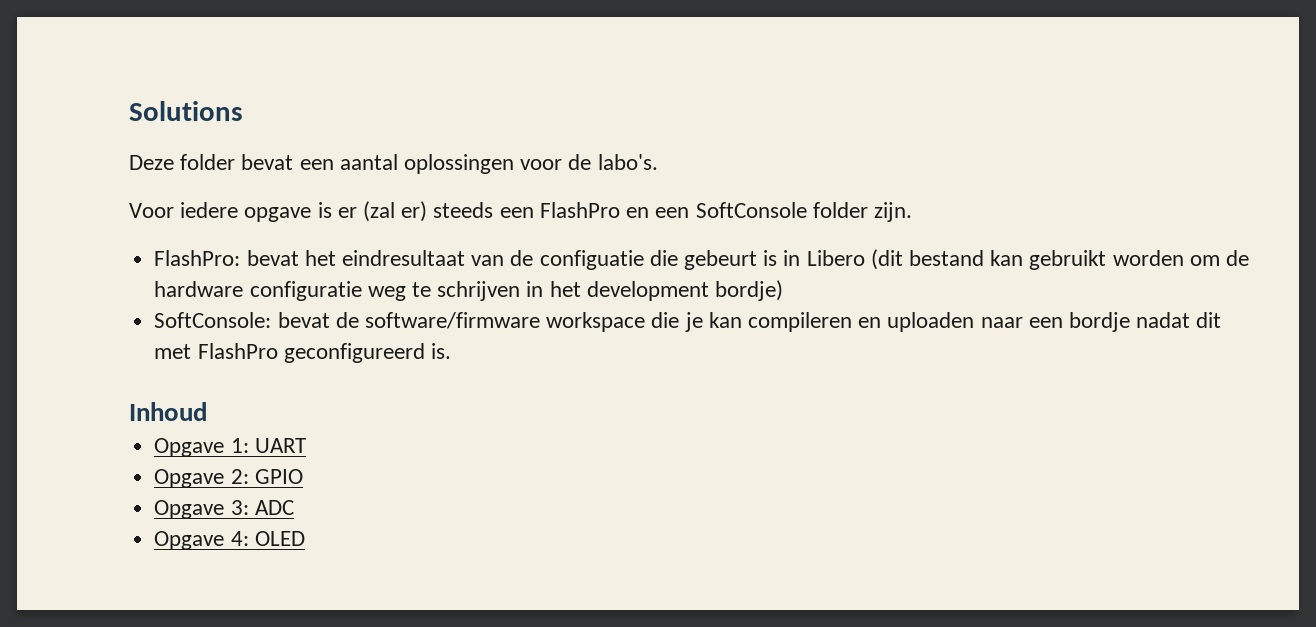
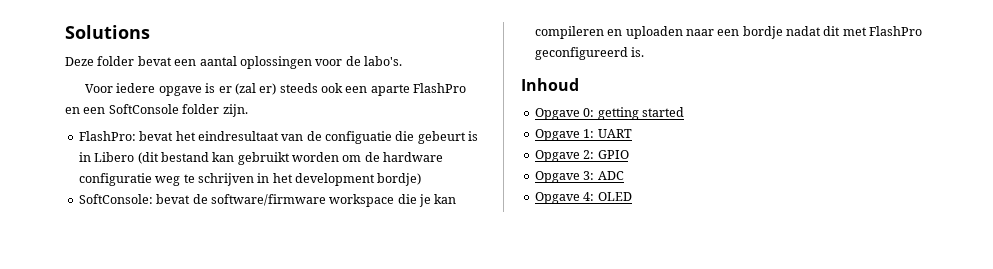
- Voor iedere opgave is er (zal er) steeds een FlashPro en een SoftConsole folder zijn.
+ Voor iedere opgave is er (zal er) steeds ook een aparte FlashPro en een SoftConsole folder zijn.
+ Opgave 0: getting started

